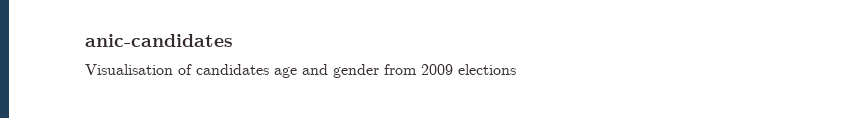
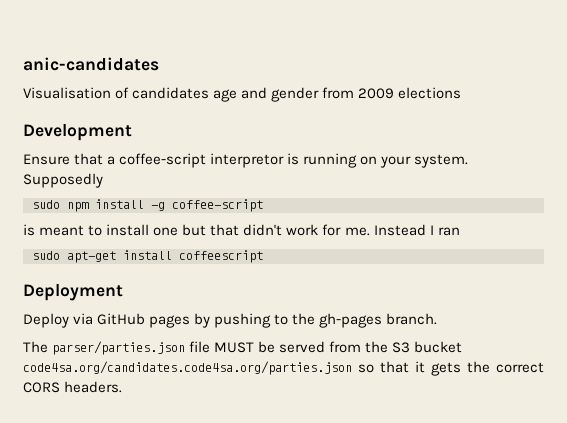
+ Development
+ Ensure that a coffee-script interpretor is running on your system. Supposedly
+ sudo npm install -g coffee-script
+ is meant to install one but that didn't work for me. Instead I ran
+ sudo apt-get install coffeescript
+ Deployment
+ Deploy via GitHub pages by pushing to the gh-pages branch.
+ The parser/parties.json file MUST be served from the S3 bucket code4sa.org/candidates.code4sa.org/parties.json so that it gets the correct CORS headers.

